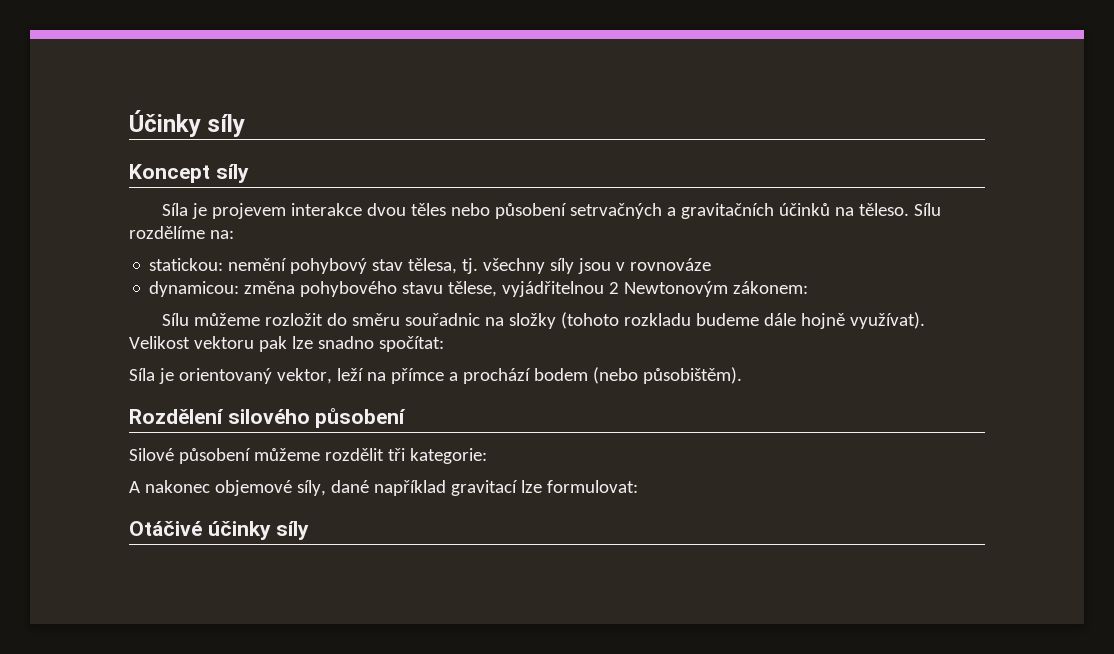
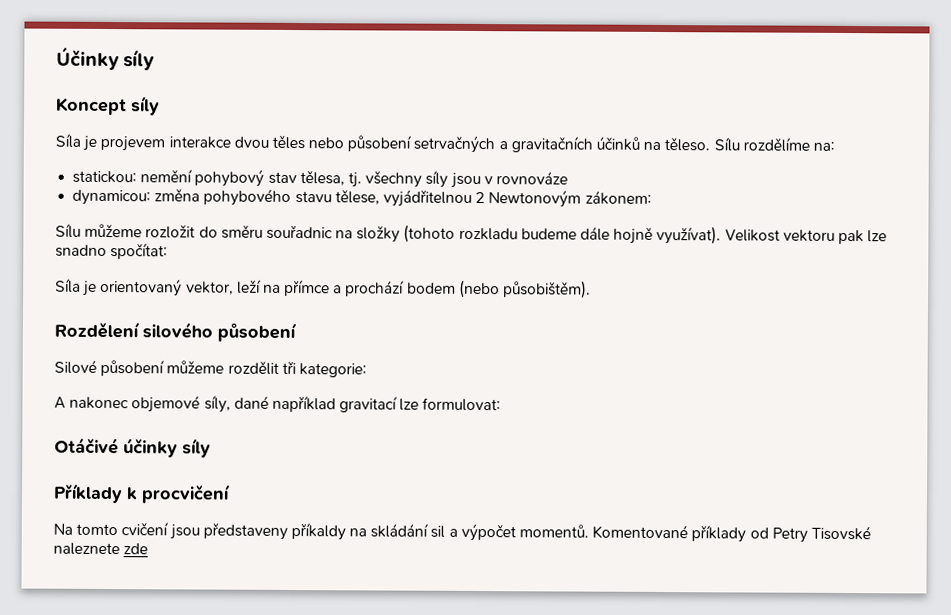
+ Příklady k procvičení
+ Na tomto cvičení jsou představeny příkaldy na skládání sil a výpočet momentů. Komentované příklady od Petry Tisovské naleznete zde

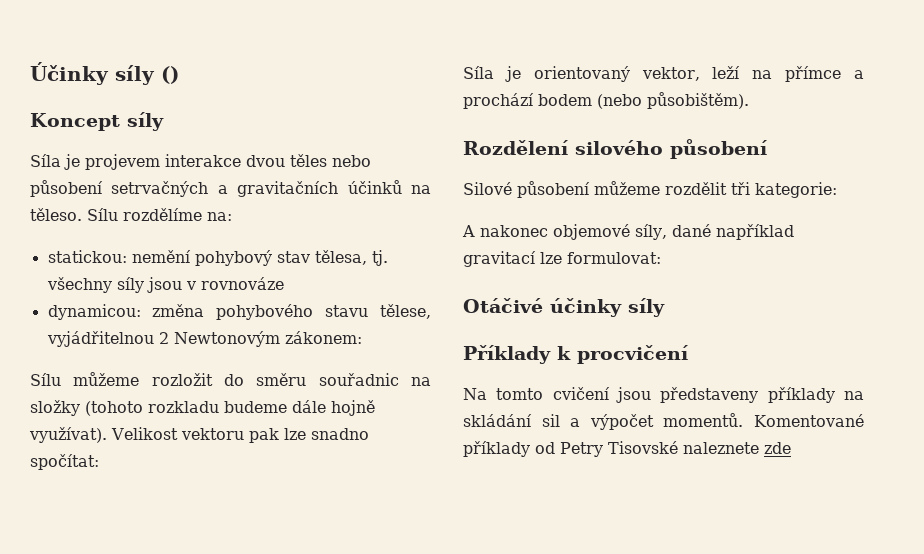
- Účinky síly
+ Účinky síly ()
- Na tomto cvičení jsou představeny příkaldy na skládání sil a výpočet momentů.
+ Na tomto cvičení jsou představeny příklady na skládání sil a výpočet momentů.

